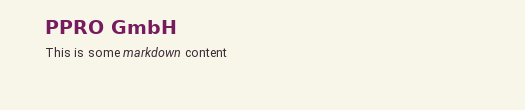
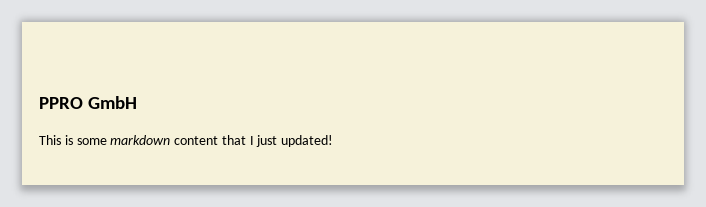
- This is some markdown content
+ This is some markdown content that I just updated!

